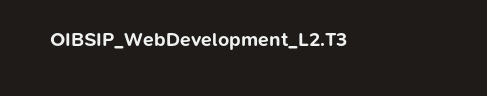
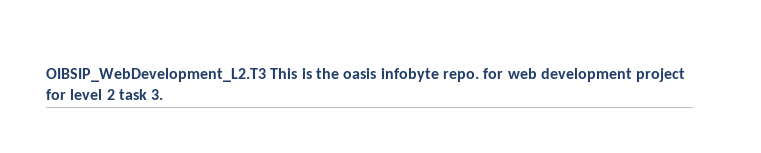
- OIBSIP_WebDevelopment_L2.T3
+ OIBSIP_WebDevelopment_L2.T3 This is the oasis infobyte repo. for web development project for level 2 task 3.

